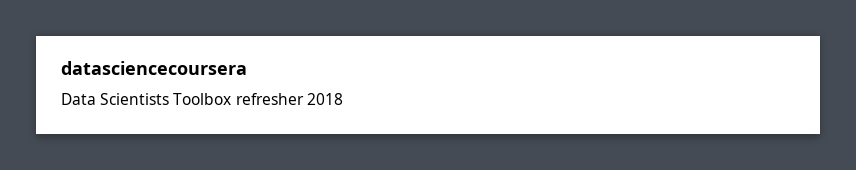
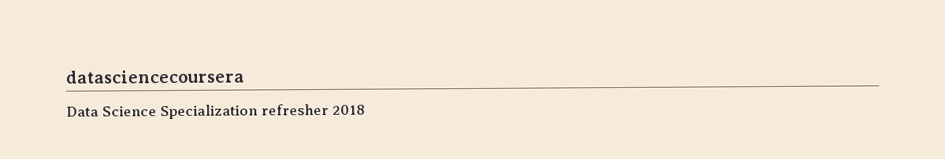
- Data Scientists Toolbox refresher 2018
+ Data Science Specialization refresher 2018

